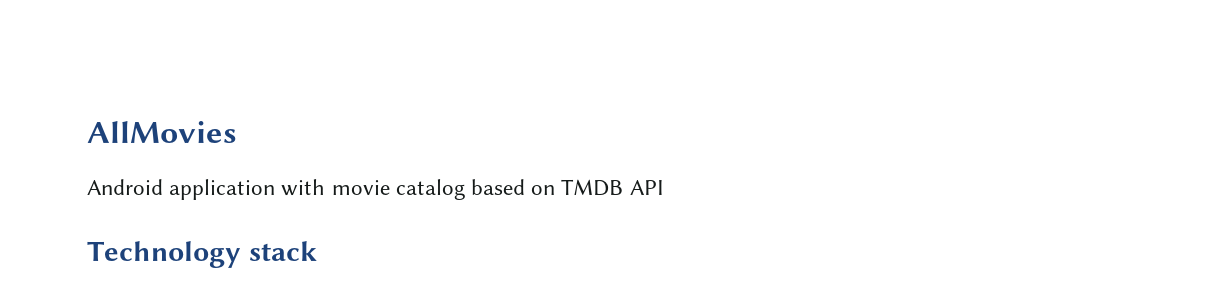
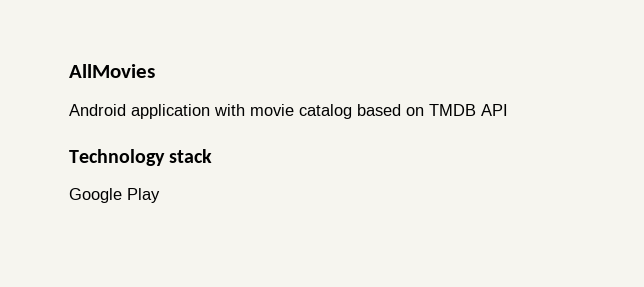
+ Google Play

